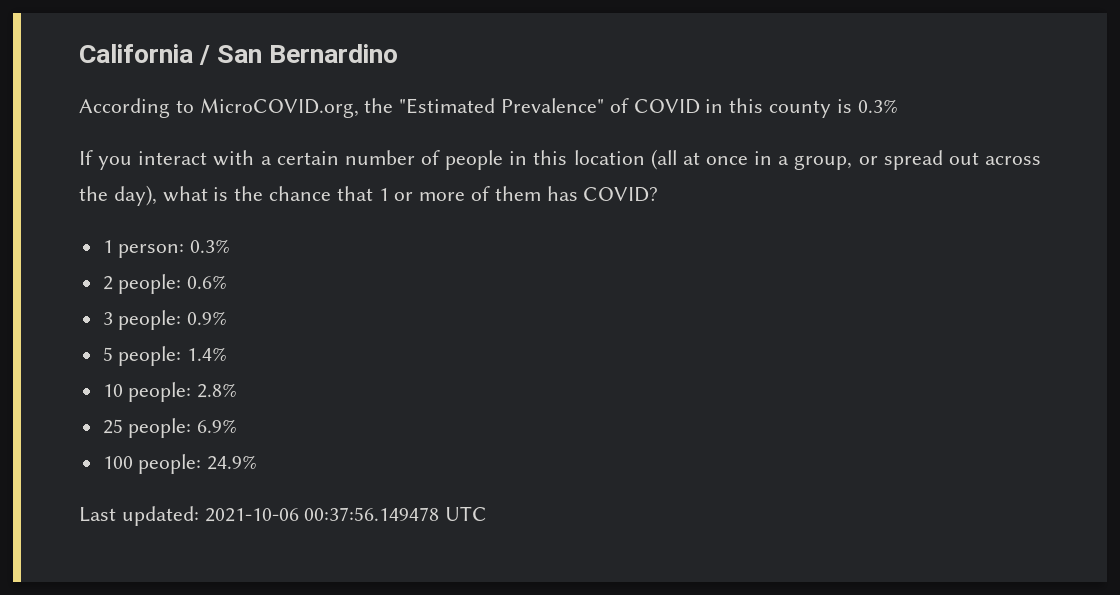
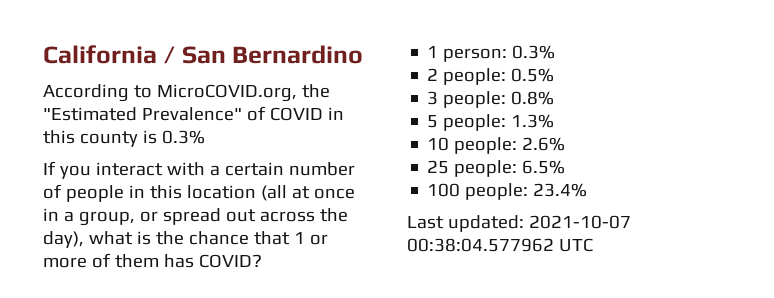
- 2 people: 0.6%
+ 2 people: 0.5%
- 3 people: 0.9%
+ 3 people: 0.8%
- 5 people: 1.4%
+ 5 people: 1.3%
- 10 people: 2.8%
+ 10 people: 2.6%
- 25 people: 6.9%
+ 25 people: 6.5%
- 100 people: 24.9%
+ 100 people: 23.4%
- Last updated: 2021-10-06 00:37:56.149478 UTC
+ Last updated: 2021-10-07 00:38:04.577962 UTC

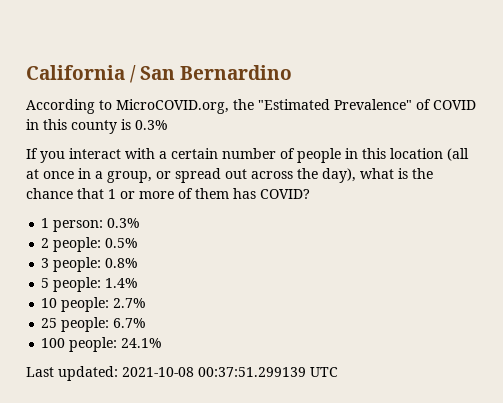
- 5 people: 1.3%
+ 5 people: 1.4%
- 10 people: 2.6%
+ 10 people: 2.7%
- 25 people: 6.5%
+ 25 people: 6.7%
- 100 people: 23.4%
+ 100 people: 24.1%
- Last updated: 2021-10-07 00:38:04.577962 UTC
+ Last updated: 2021-10-08 00:37:51.299139 UTC

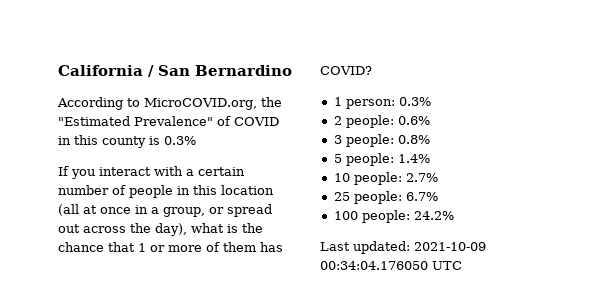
- 2 people: 0.5%
+ 2 people: 0.6%
- 100 people: 24.1%
+ 100 people: 24.2%
- Last updated: 2021-10-08 00:37:51.299139 UTC
+ Last updated: 2021-10-09 00:34:04.176050 UTC

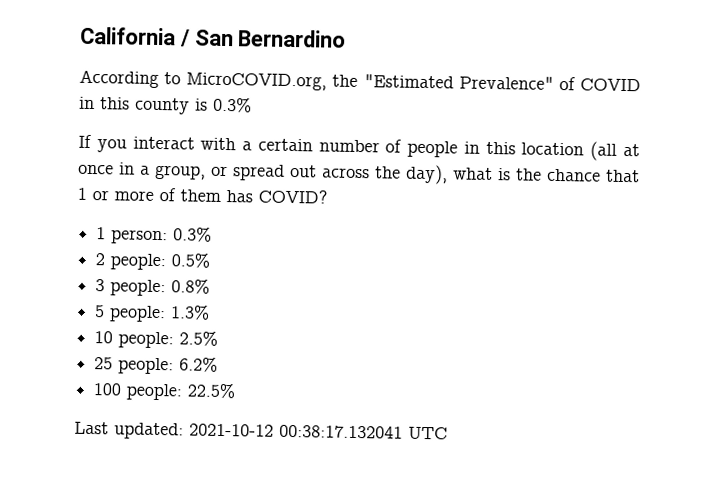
- 2 people: 0.6%
+ 2 people: 0.5%
- 5 people: 1.4%
+ 5 people: 1.3%
- 10 people: 2.7%
+ 10 people: 2.5%
- 25 people: 6.7%
+ 25 people: 6.2%
- 100 people: 24.2%
+ 100 people: 22.5%
- Last updated: 2021-10-09 00:34:04.176050 UTC
+ Last updated: 2021-10-12 00:38:17.132041 UTC

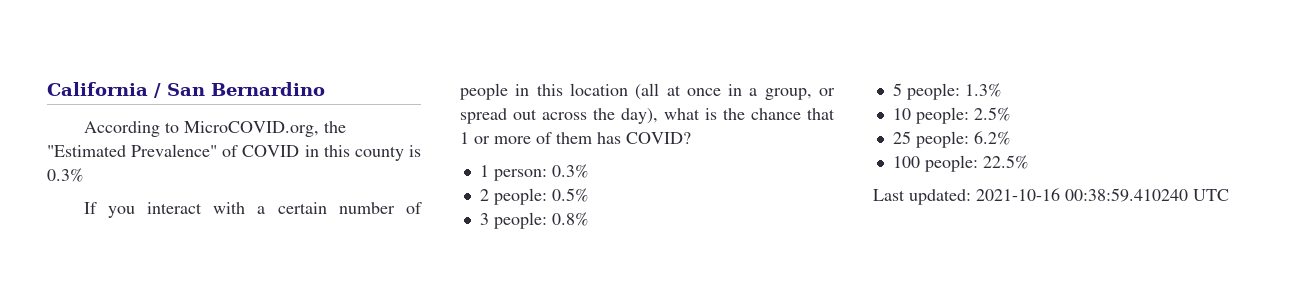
- Last updated: 2021-10-12 00:38:17.132041 UTC
+ Last updated: 2021-10-16 00:38:59.410240 UTC

